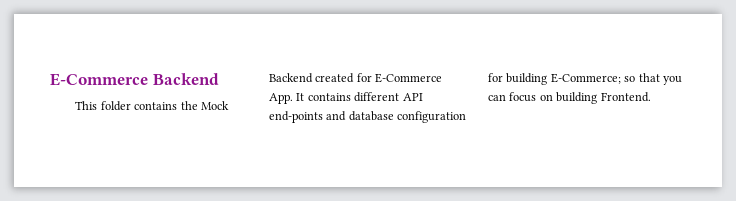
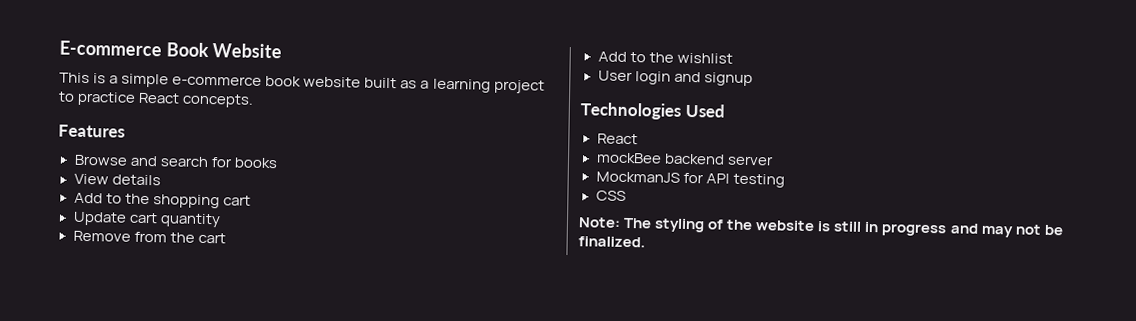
- E-Commerce Backend
- This folder contains the Mock Backend created for E-Commerce App. It contains different API end-points and database configuration for building E-Commerce; so that you can focus on building Frontend.
+ E-commerce Book Website
+ This is a simple e-commerce book website built as a learning project to practice React concepts.
+ Features
+ Browse and search for books
+ View details
+ Add to the shopping cart
+ Update cart quantity
+ Remove from the cart
+ Add to the wishlist
+ User login and signup
+ Technologies Used
+ React
+ mockBee backend server
+ MockmanJS for API testing
+ CSS
+ Note: The styling of the website is still in progress and may not be finalized.

